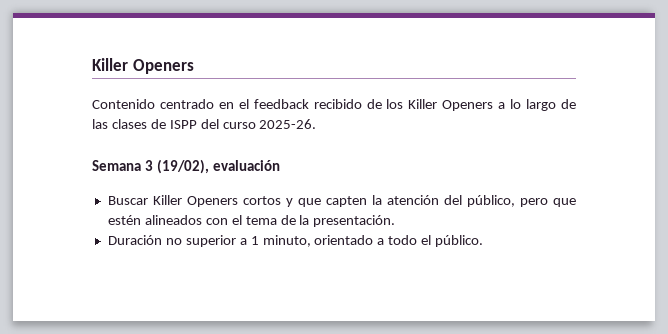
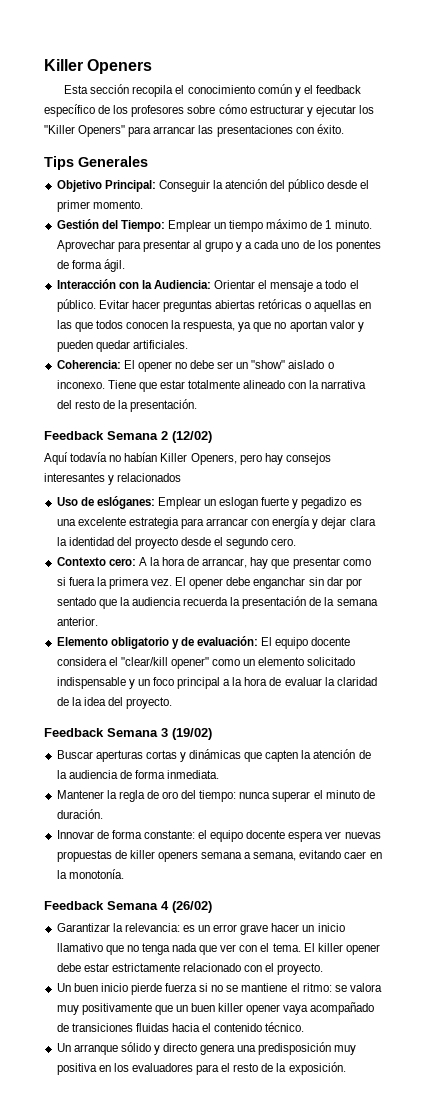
- Contenido centrado en el feedback recibido de los Killer Openers a lo largo de las clases de ISPP del curso 2025-26.
- Semana 3 (19/02), evaluación
- Buscar Killer Openers cortos y que capten la atención del público, pero que estén alineados con el tema de la presentación.
- Duración no superior a 1 minuto, orientado a todo el público.
+ Esta sección recopila el conocimiento común y el feedback específico de los profesores sobre cómo estructurar y ejecutar los "Killer Openers" para arrancar las presentaciones con éxito.
+ Tips Generales
+ Objetivo Principal: Conseguir la atención del público desde el primer momento.
+ Gestión del Tiempo: Emplear un tiempo máximo de 1 minuto. Aprovechar para presentar al grupo y a cada uno de los ponentes de forma ágil.
+ Interacción con la Audiencia: Orientar el mensaje a todo el público. Evitar hacer preguntas abiertas retóricas o aquellas en las que todos conocen la respuesta, ya que no aportan valor y pueden quedar artificiales.
+ Coherencia: El opener no debe ser un "show" aislado o inconexo. Tiene que estar totalmente alineado con la narrativa del resto de la presentación.
+ Feedback Semana 2 (12/02)
+ Aquí todavía no habían Killer Openers, pero hay consejos interesantes y relacionados
+ Uso de eslóganes: Emplear un eslogan fuerte y pegadizo es una excelente estrategia para arrancar con energía y dejar clara la identidad del proyecto desde el segundo cero.
+ Contexto cero: A la hora de arrancar, hay que presentar como si fuera la primera vez. El opener debe enganchar sin dar por sentado que la audiencia recuerda la presentación de la semana anterior.
+ Elemento obligatorio y de evaluación: El equipo docente considera el "clear/kill opener" como un elemento solicitado indispensable y un foco principal a la hora de evaluar la claridad de la idea del proyecto.
+ Feedback Semana 3 (19/02)
+ Buscar aperturas cortas y dinámicas que capten la atención de la audiencia de forma inmediata.
+ Mantener la regla de oro del tiempo: nunca superar el minuto de duración.
+ Innovar de forma constante: el equipo docente espera ver nuevas propuestas de killer openers semana a semana, evitando caer en la monotonía.
+ Feedback Semana 4 (26/02)
+ Garantizar la relevancia: es un error grave hacer un inicio llamativo que no tenga nada que ver con el tema. El killer opener debe estar estrictamente relacionado con el proyecto.
+ Un buen inicio pierde fuerza si no se mantiene el ritmo: se valora muy positivamente que un buen killer opener vaya acompañado de transiciones fluidas hacia el contenido técnico.
+ Un arranque sólido y directo genera una predisposición muy positiva en los evaluadores para el resto de la exposición.

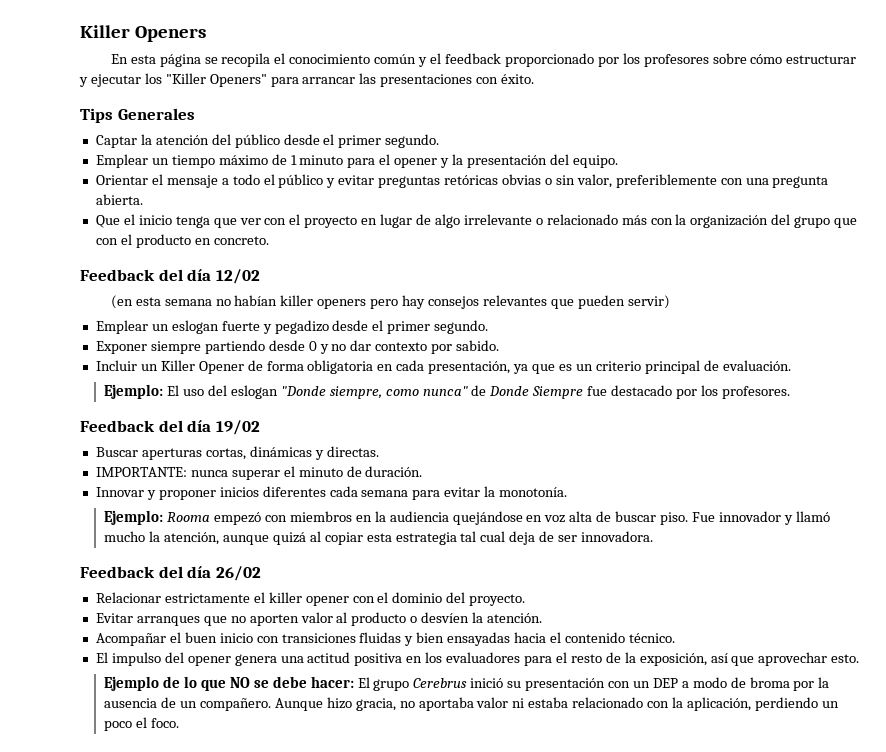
- Esta sección recopila el conocimiento común y el feedback específico de los profesores sobre cómo estructurar y ejecutar los "Killer Openers" para arrancar las presentaciones con éxito.
+ En esta página se recopila el conocimiento común y el feedback proporcionado por los profesores sobre cómo estructurar y ejecutar los "Killer Openers" para arrancar las presentaciones con éxito.
- Objetivo Principal: Conseguir la atención del público desde el primer momento.
- Gestión del Tiempo: Emplear un tiempo máximo de 1 minuto. Aprovechar para presentar al grupo y a cada uno de los ponentes de forma ágil.
- Interacción con la Audiencia: Orientar el mensaje a todo el público. Evitar hacer preguntas abiertas retóricas o aquellas en las que todos conocen la respuesta, ya que no aportan valor y pueden quedar artificiales.
- Coherencia: El opener no debe ser un "show" aislado o inconexo. Tiene que estar totalmente alineado con la narrativa del resto de la presentación.
- Feedback Semana 2 (12/02)
- Aquí todavía no habían Killer Openers, pero hay consejos interesantes y relacionados
- Uso de eslóganes: Emplear un eslogan fuerte y pegadizo es una excelente estrategia para arrancar con energía y dejar clara la identidad del proyecto desde el segundo cero.
- Contexto cero: A la hora de arrancar, hay que presentar como si fuera la primera vez. El opener debe enganchar sin dar por sentado que la audiencia recuerda la presentación de la semana anterior.
- Elemento obligatorio y de evaluación: El equipo docente considera el "clear/kill opener" como un elemento solicitado indispensable y un foco principal a la hora de evaluar la claridad de la idea del proyecto.
- Feedback Semana 3 (19/02)
- Buscar aperturas cortas y dinámicas que capten la atención de la audiencia de forma inmediata.
- Mantener la regla de oro del tiempo: nunca superar el minuto de duración.
+ Captar la atención del público desde el primer segundo.
+ Emplear un tiempo máximo de 1 minuto para el opener y la presentación del equipo.
+ Orientar el mensaje a todo el público y evitar preguntas retóricas obvias o sin valor, preferiblemente con una pregunta abierta.
+ Que el inicio tenga que ver con el proyecto en lugar de algo irrelevante o relacionado más con la organización del grupo que con el producto en concreto.
+ Feedback del día 12/02
+ (en esta semana no habían killer openers pero hay consejos relevantes que pueden servir)
+ Emplear un eslogan fuerte y pegadizo desde el primer segundo.
+ Exponer siempre partiendo desde 0 y no dar contexto por sabido.
+ Incluir un Killer Opener de forma obligatoria en cada presentación, ya que es un criterio principal de evaluación.
+ Ejemplo: El uso del eslogan "Donde siempre, como nunca" de Donde Siempre fue destacado por los profesores.
+ Feedback del día 19/02
+ Buscar aperturas cortas, dinámicas y directas.
+ IMPORTANTE: nunca superar el minuto de duración.
- Innovar de forma constante: el equipo docente espera ver nuevas propuestas de killer openers semana a semana, evitando caer en la monotonía.
- Feedback Semana 4 (26/02)
- Garantizar la relevancia: es un error grave hacer un inicio llamativo que no tenga nada que ver con el tema. El killer opener debe estar estrictamente relacionado con el proyecto.
- Un buen inicio pierde fuerza si no se mantiene el ritmo: se valora muy positivamente que un buen killer opener vaya acompañado de transiciones fluidas hacia el contenido técnico.
- Un arranque sólido y directo genera una predisposición muy positiva en los evaluadores para el resto de la exposición.
+ Innovar y proponer inicios diferentes cada semana para evitar la monotonía.
+ Ejemplo: Rooma empezó con miembros en la audiencia quejándose en voz alta de buscar piso. Fue innovador y llamó mucho la atención, aunque quizá al copiar esta estrategia tal cual deja de ser innovadora.
+ Feedback del día 26/02
+ Relacionar estrictamente el killer opener con el dominio del proyecto.
+ Evitar arranques que no aporten valor al producto o desvíen la atención.
+ Acompañar el buen inicio con transiciones fluidas y bien ensayadas hacia el contenido técnico.
+ El impulso del opener genera una actitud positiva en los evaluadores para el resto de la exposición, así que aprovechar esto.
+ Ejemplo de lo que NO se debe hacer: El grupo Cerebrus inició su presentación con un DEP a modo de broma por la ausencia de un compañero. Aunque hizo gracia, no aportaba valor ni estaba relacionado con la aplicación, perdiendo un poco el foco.

